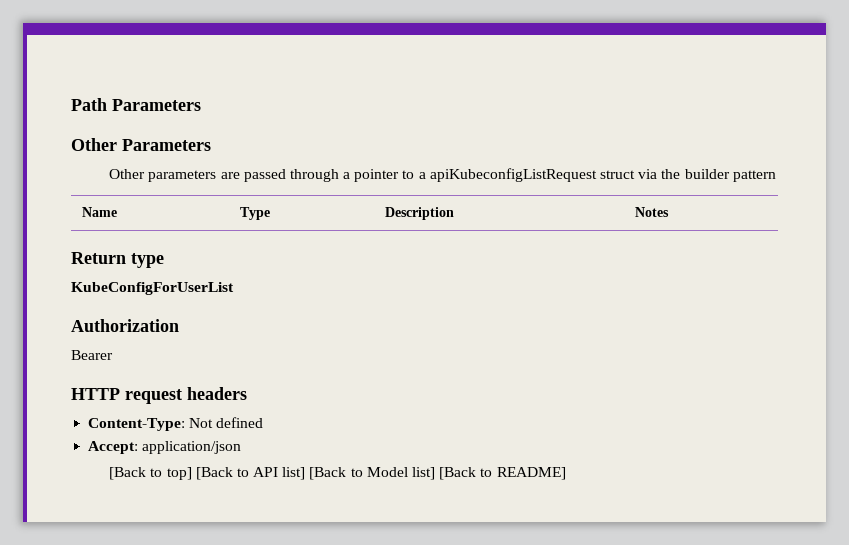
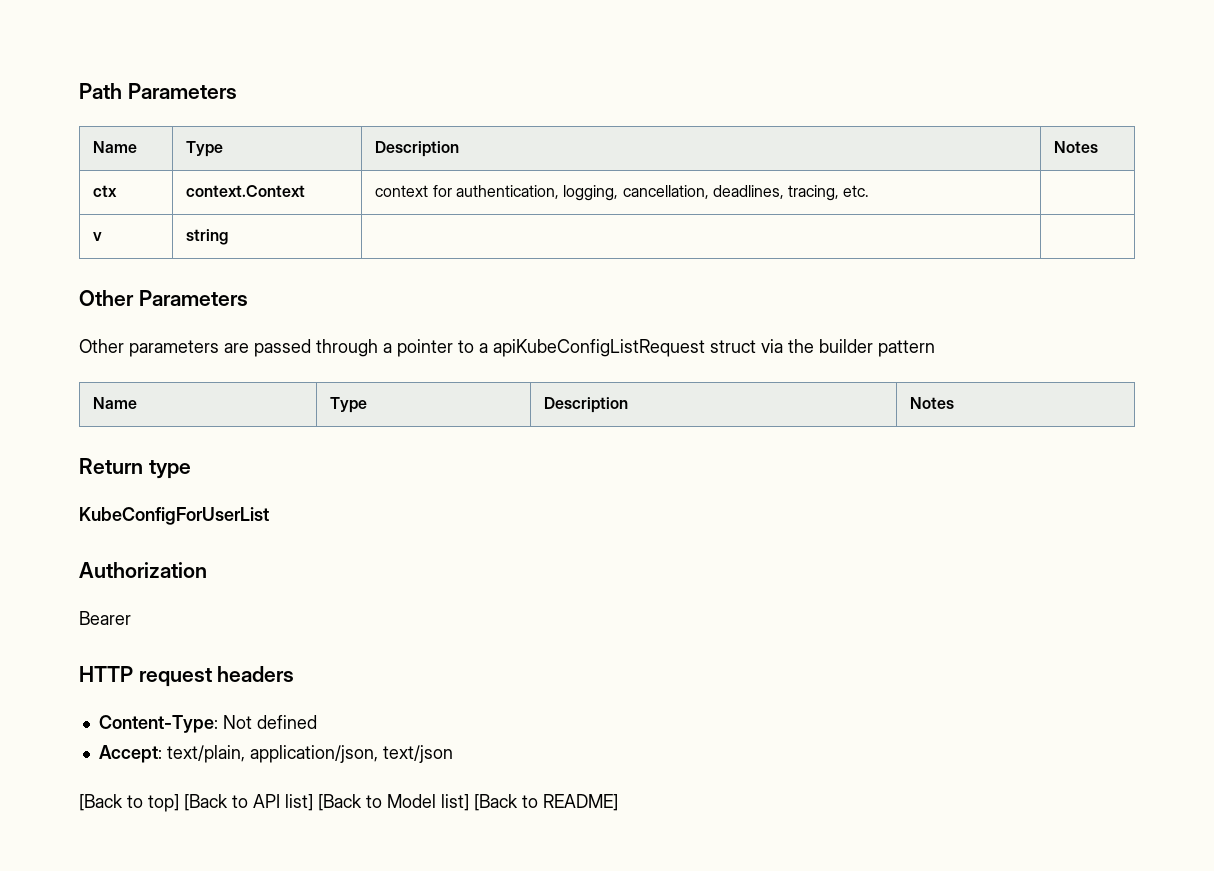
  Path Parameters
+ Name | Type | Description | Notes
+ ctx | context.Context | context for authentication, logging, cancellation, deadlines, tracing, etc. |
+ v | string | |
- Other parameters are passed through a pointer to a apiKubeconfigListRequest struct via the builder pattern
+ Other parameters are passed through a pointer to a apiKubeConfigListRequest struct via the builder pattern
- Accept: application/json
+ Accept: text/plain, application/json, text/json

